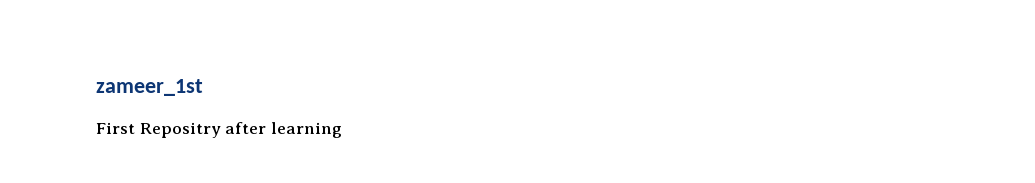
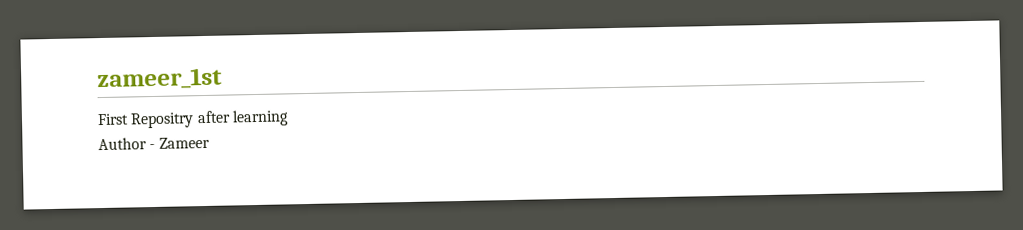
+ Author - Zameer

